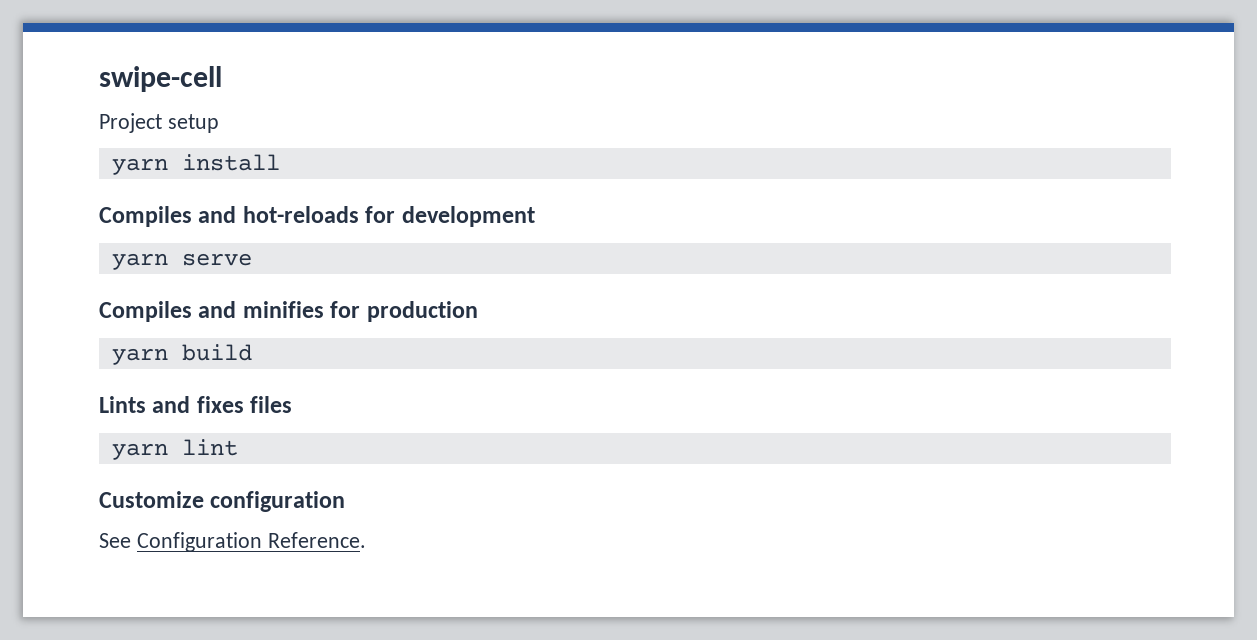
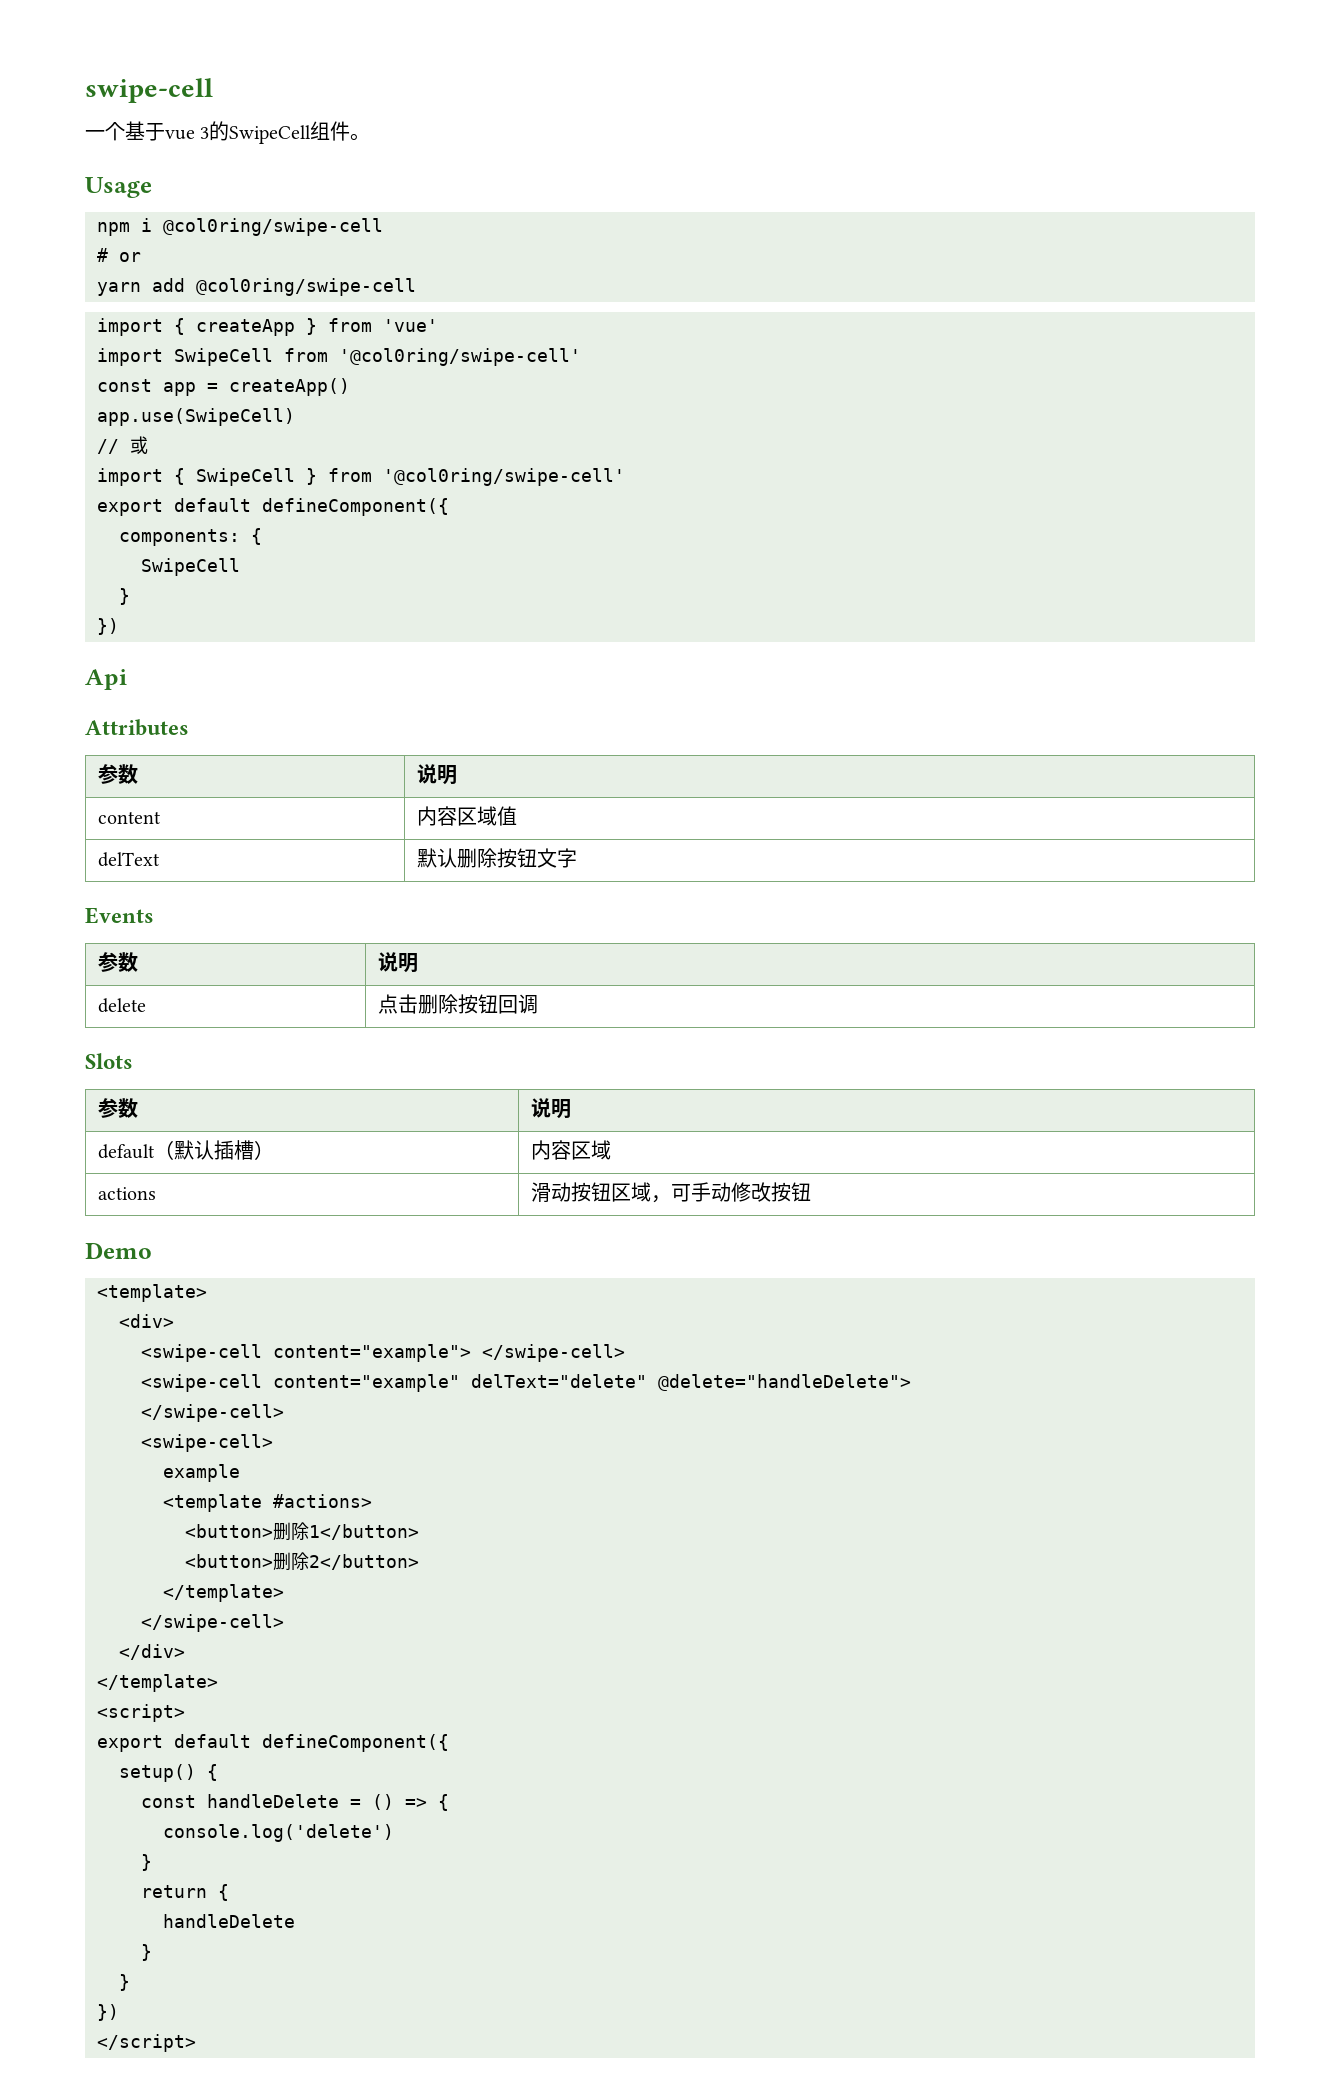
- Project setup
- yarn install
- Compiles and hot-reloads for development
- yarn serve
- Compiles and minifies for production
- yarn build
- Lints and fixes files
- yarn lint
- Customize configuration
- See Configuration Reference.
+ 一个基于vue 3的SwipeCell组件。
+ Usage
+ npm i @col0ring/swipe-cell
+ # or
+ yarn add @col0ring/swipe-cell
+ import { createApp } from 'vue'
+ import SwipeCell from '@col0ring/swipe-cell'
+ const app = createApp()
+ app.use(SwipeCell)
+ // 或
+ import { SwipeCell } from '@col0ring/swipe-cell'
+ export default defineComponent({
+ components: {
+ SwipeCell
+ }
+ })
+ Api
+ Attributes
+ 参数 | 说明
+ content | 内容区域值
+ delText | 默认删除按钮文字
+ Events
+ 参数 | 说明
+ delete | 点击删除按钮回调
+ Slots
+ 参数 | 说明
+ default（默认插槽） | 内容区域
+ actions | 滑动按钮区域，可手动修改按钮
+ Demo
+ <template>
+ <div>
+ <swipe-cell content="example"> </swipe-cell>
+ <swipe-cell content="example" delText="delete" @delete="handleDelete">
+ </swipe-cell>
+ <swipe-cell>
+ example
+ <template #actions>
+ <button>删除1</button>
+ <button>删除2</button>
+ </template>
+ </swipe-cell>
+ </div>
+ </template>
+ <script>
+ export default defineComponent({
+ setup() {
+ const handleDelete = () => {
+ console.log('delete')
+ }
+ return {
+ handleDelete
+ }
+ }
+ })
+ </script>

